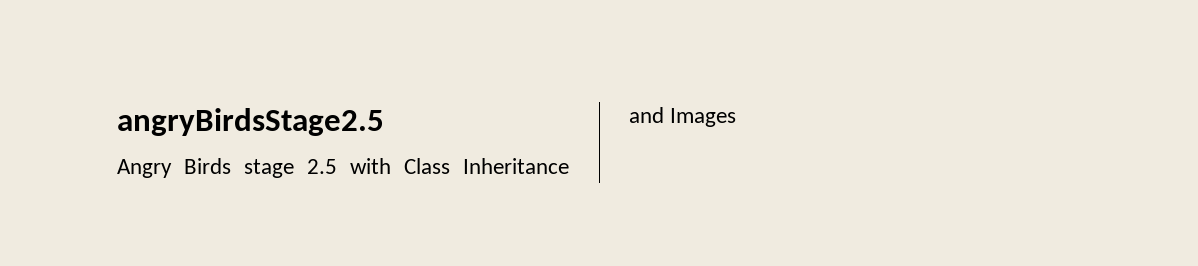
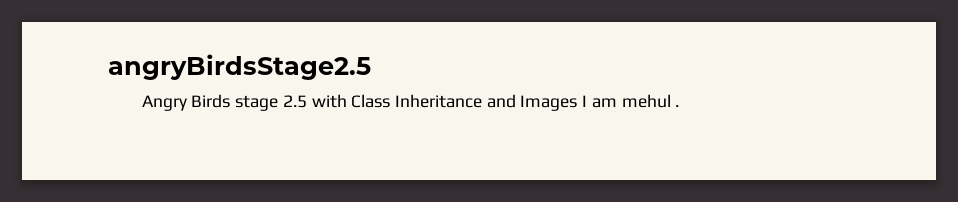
- Angry Birds stage 2.5 with Class Inheritance and Images
+ Angry Birds stage 2.5 with Class Inheritance and Images I am mehul .

